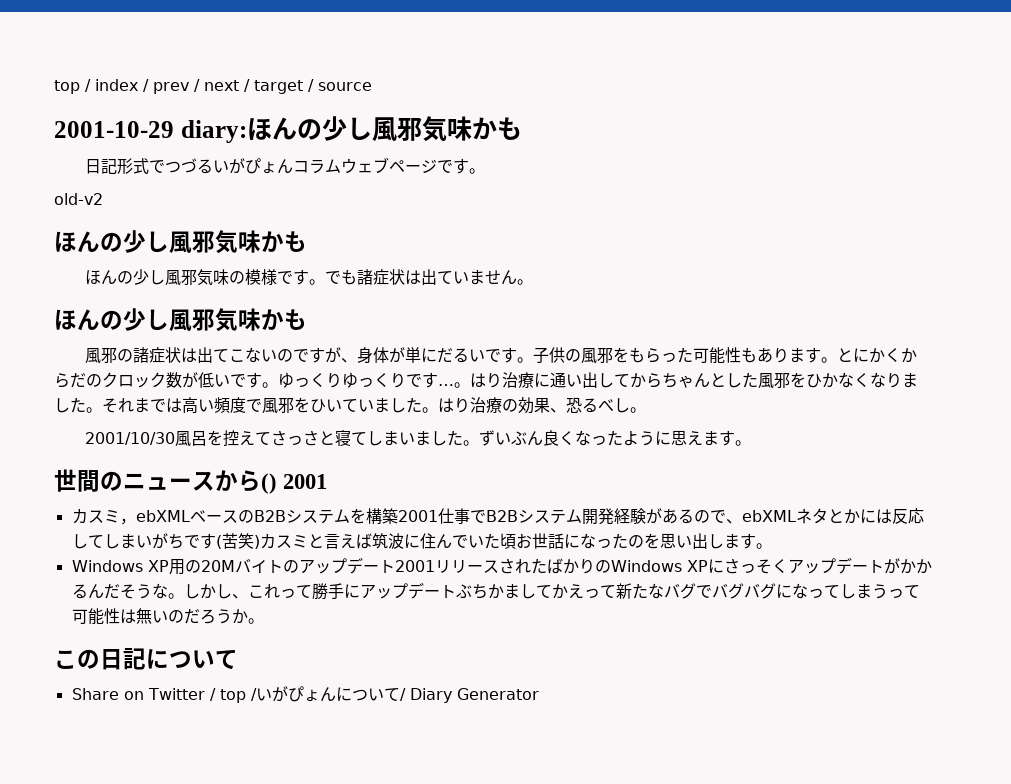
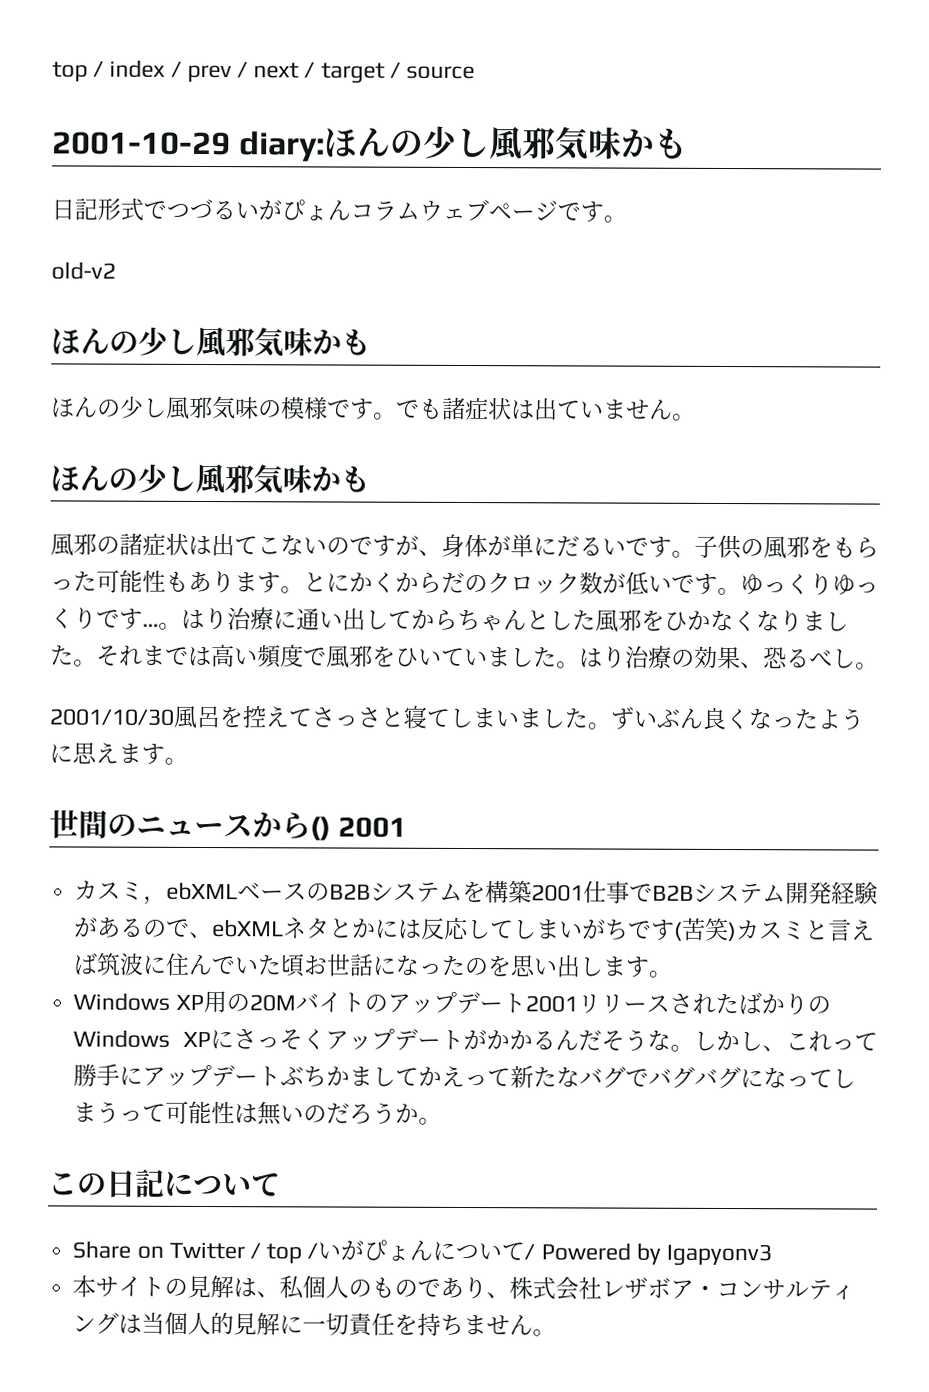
- Share on Twitter / top /いがぴょんについて/ Diary Generator
+ Share on Twitter / top /いがぴょんについて/ Powered by Igapyonv3
+ 本サイトの見解は、私個人のものであり、株式会社レザボア・コンサルティングは当個人的見解に一切責任を持ちません。

